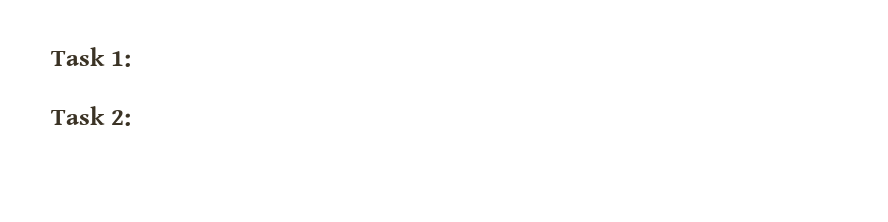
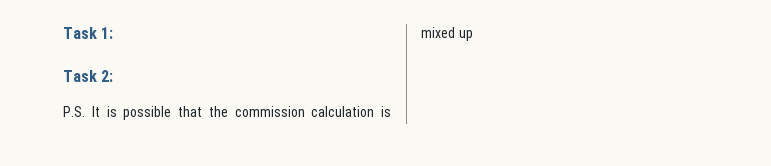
+ P.S. It is possible that the commission calculation is mixed up

